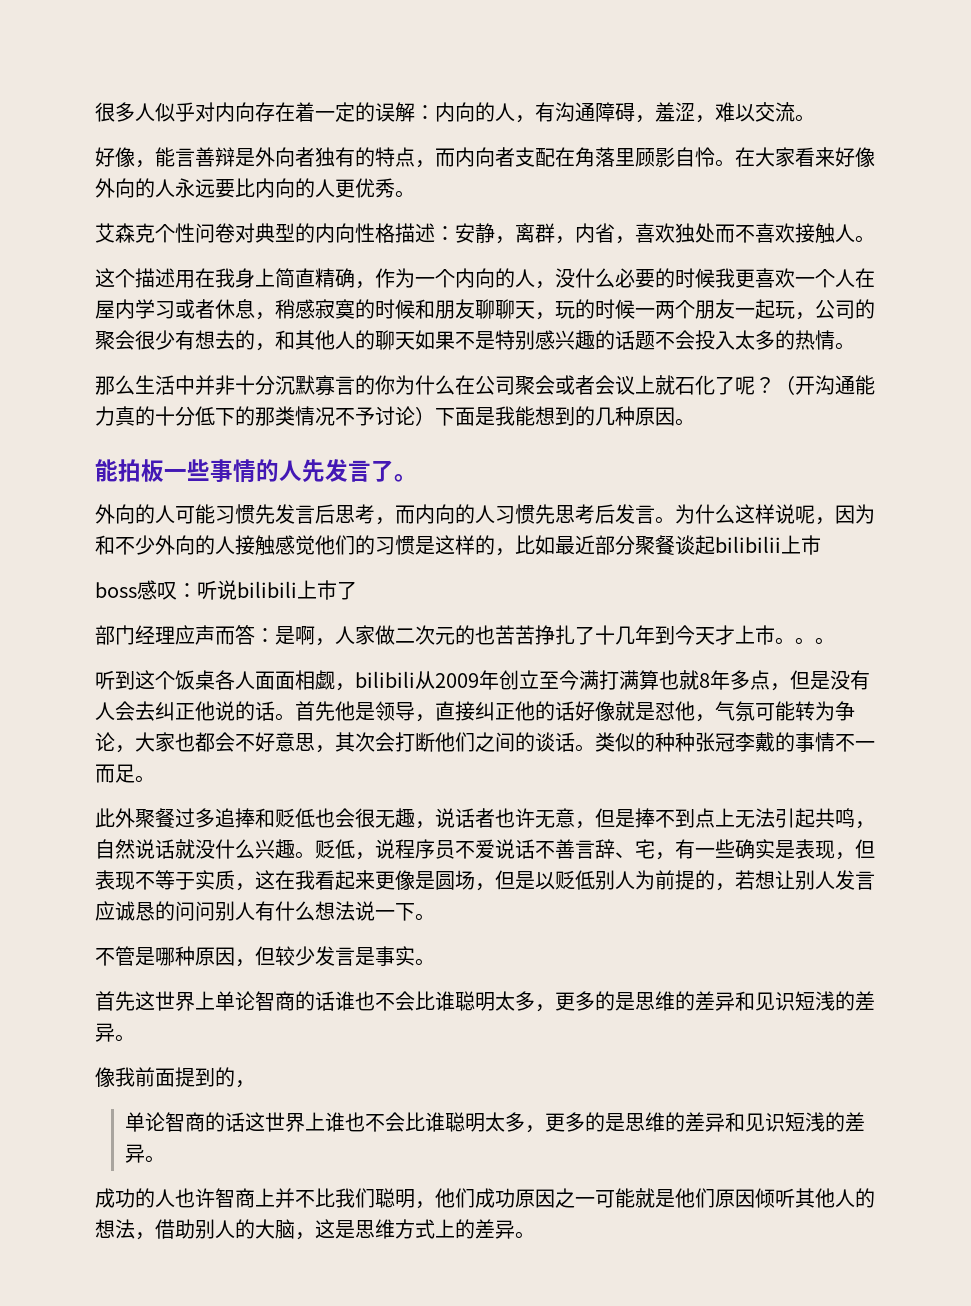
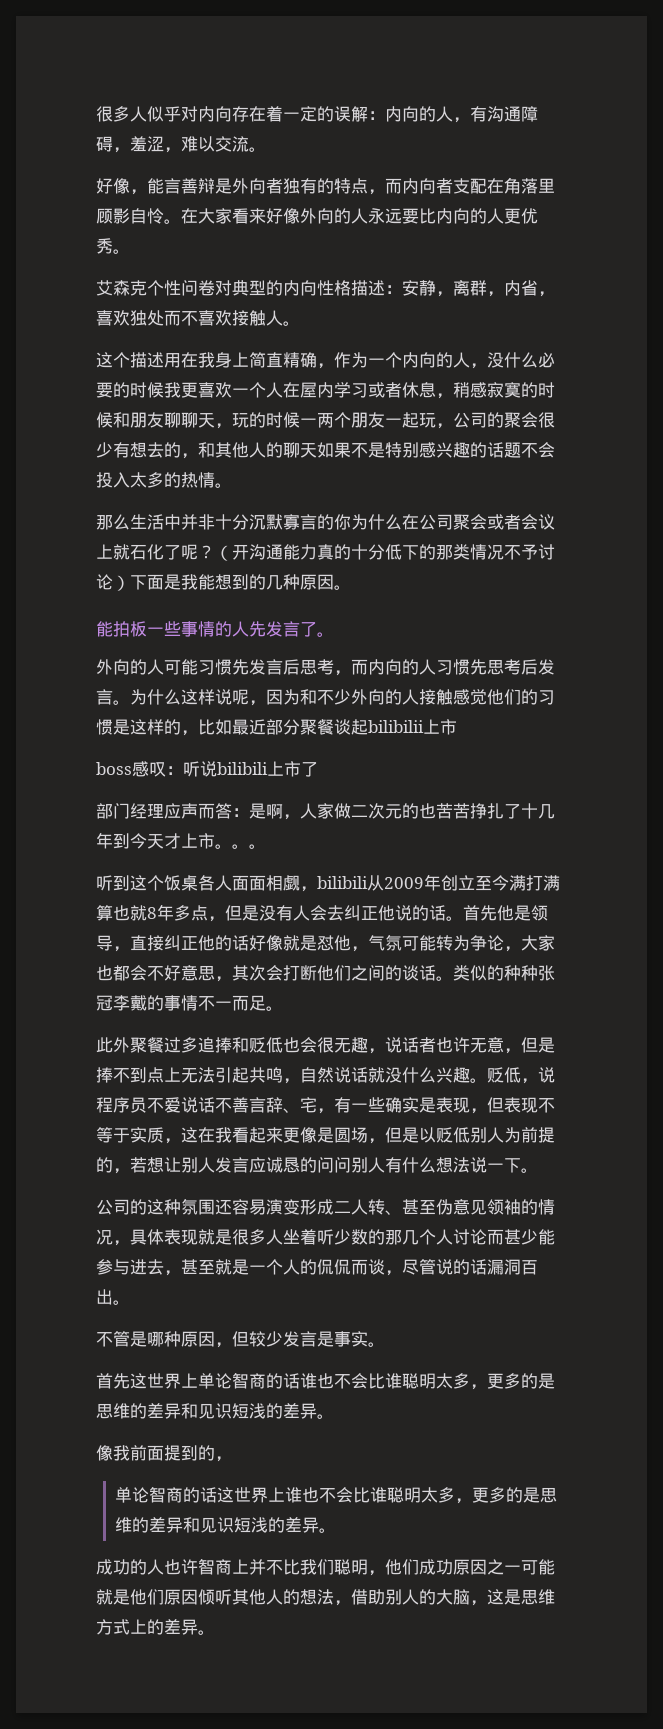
+ 公司的这种氛围还容易演变形成二人转、甚至伪意见领袖的情况，具体表现就是很多人坐着听少数的那几个人讨论而甚少能参与进去，甚至就是一个人的侃侃而谈，尽管说的话漏洞百出。

